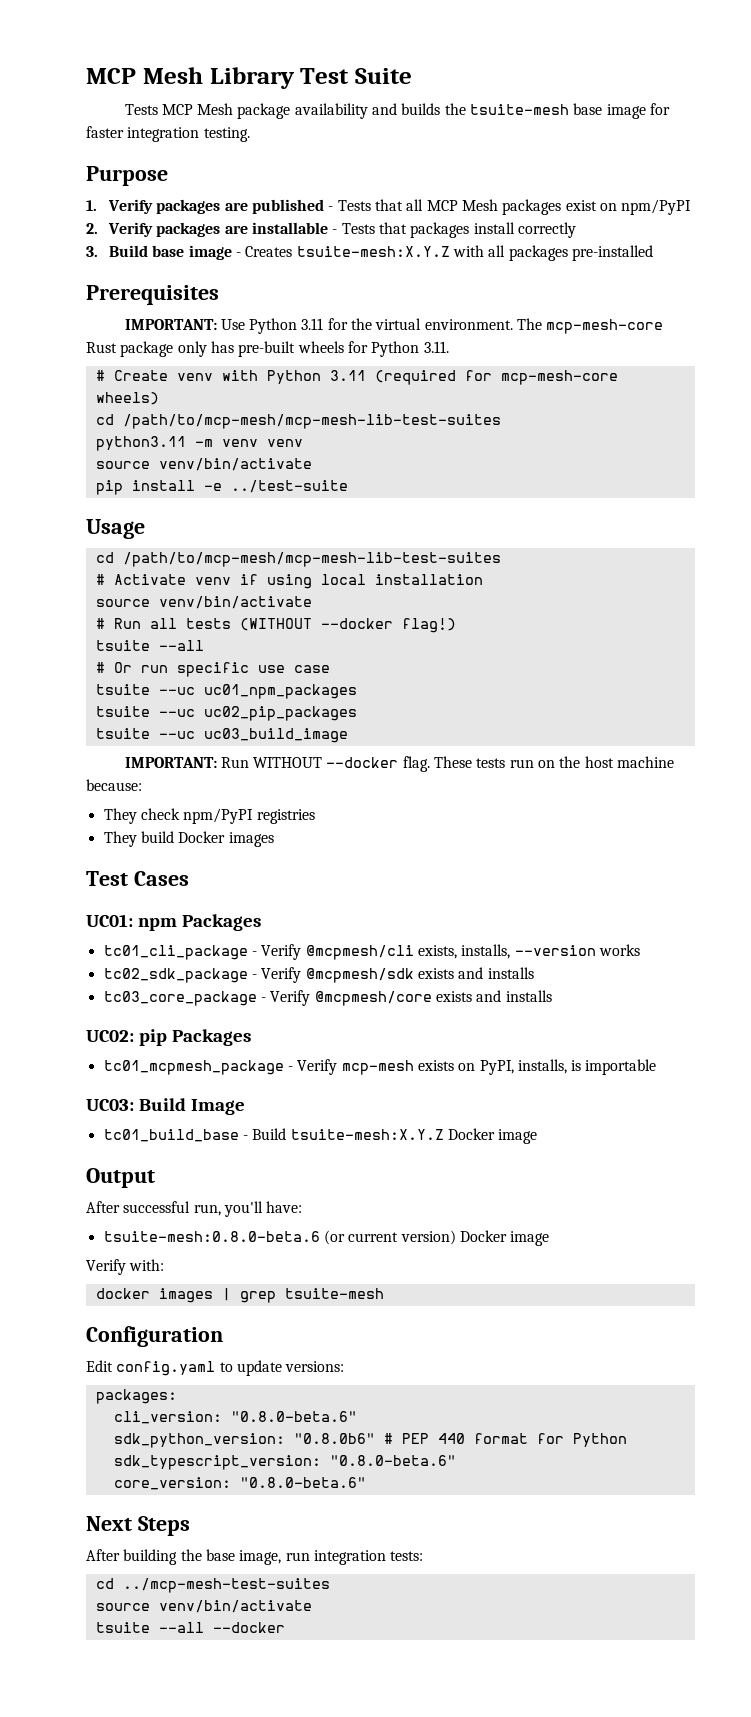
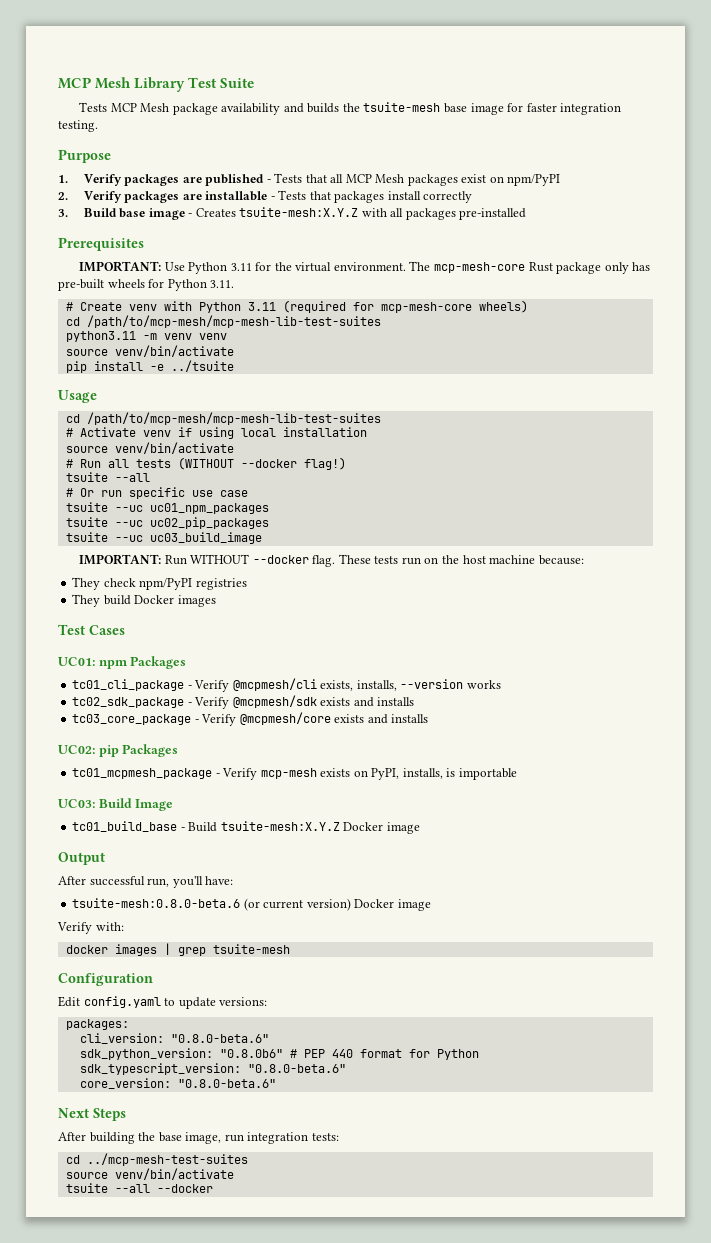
- pip install -e ../test-suite
+ pip install -e ../tsuite

